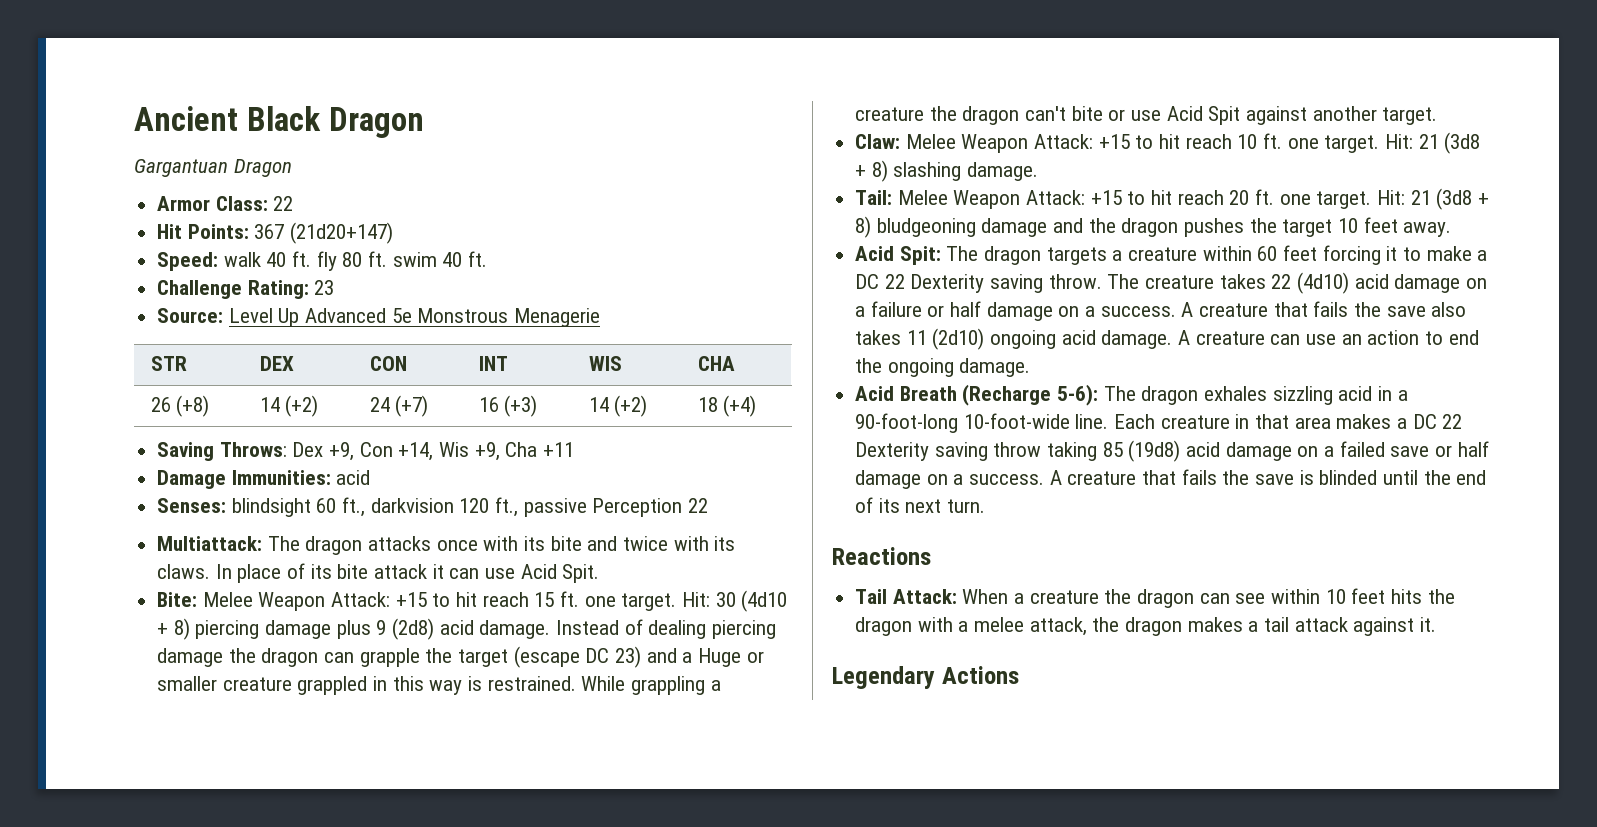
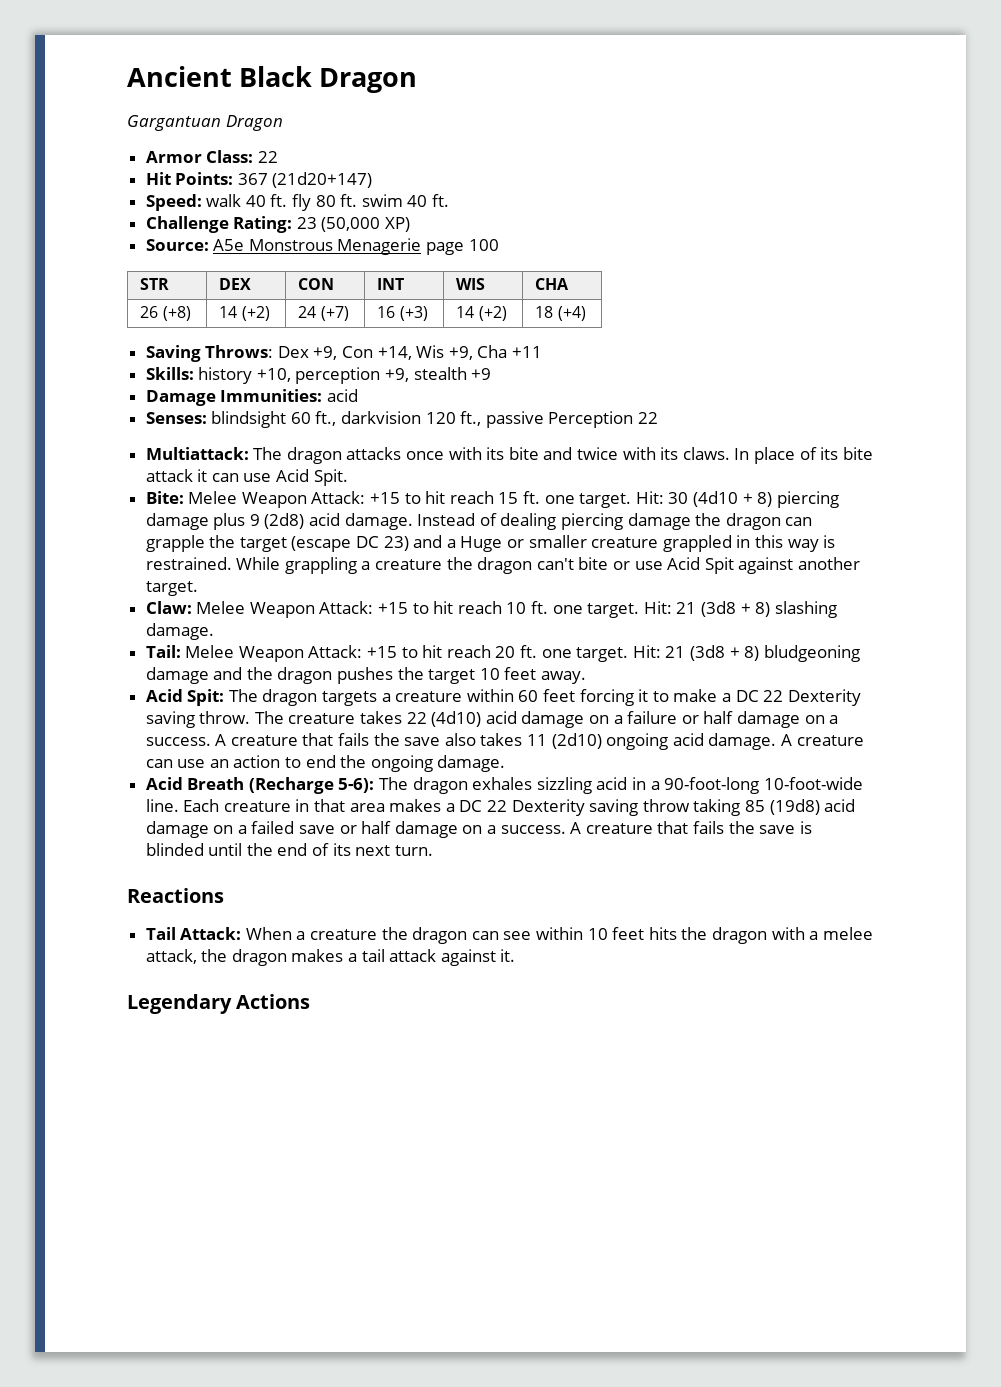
- Challenge Rating: 23
+ Challenge Rating: 23 (50,000 XP)
- Source: Level Up Advanced 5e Monstrous Menagerie
+ Source: A5e Monstrous Menagerie page 100
+ Skills: history +10, perception +9, stealth +9

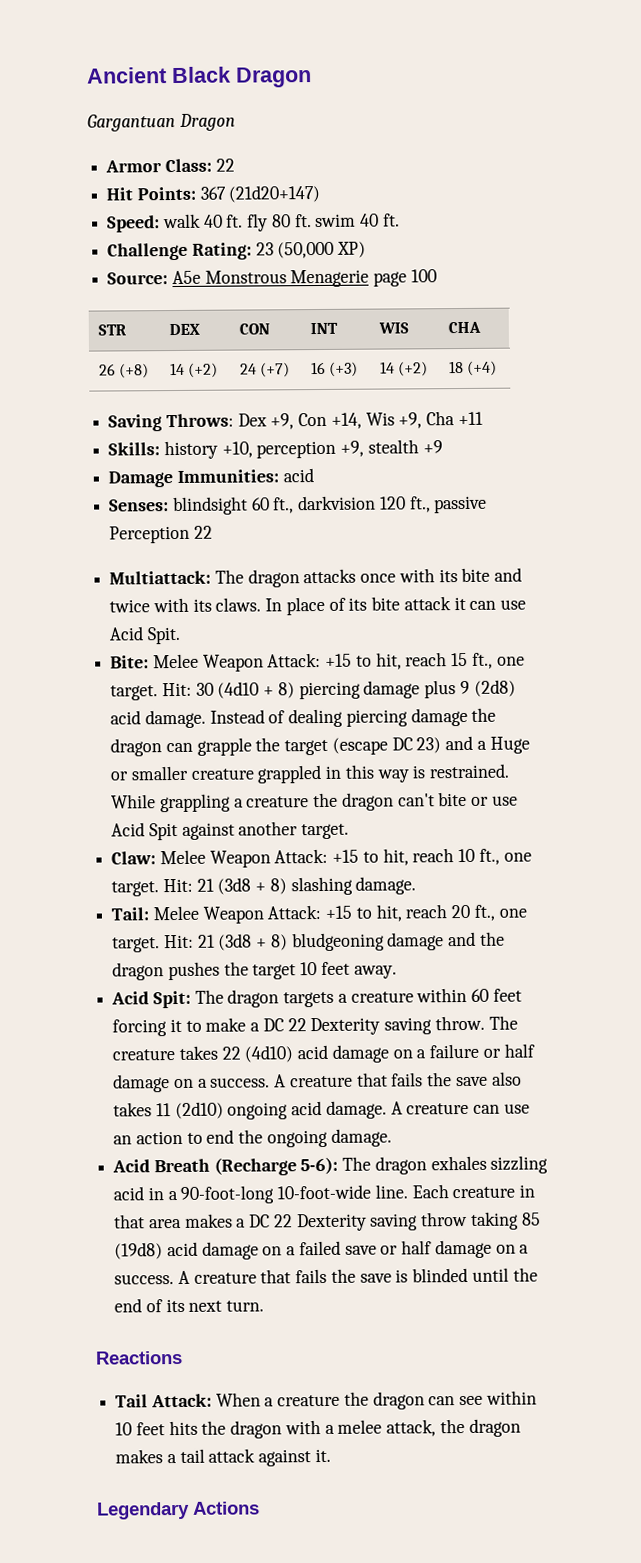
- Bite: Melee Weapon Attack: +15 to hit reach 15 ft. one target.
+ Bite: Melee Weapon Attack: +15 to hit, reach 15 ft., one target.
- Claw: Melee Weapon Attack: +15 to hit reach 10 ft. one target.
+ Claw: Melee Weapon Attack: +15 to hit, reach 10 ft., one target.
- Tail: Melee Weapon Attack: +15 to hit reach 20 ft. one target.
+ Tail: Melee Weapon Attack: +15 to hit, reach 20 ft., one target.

